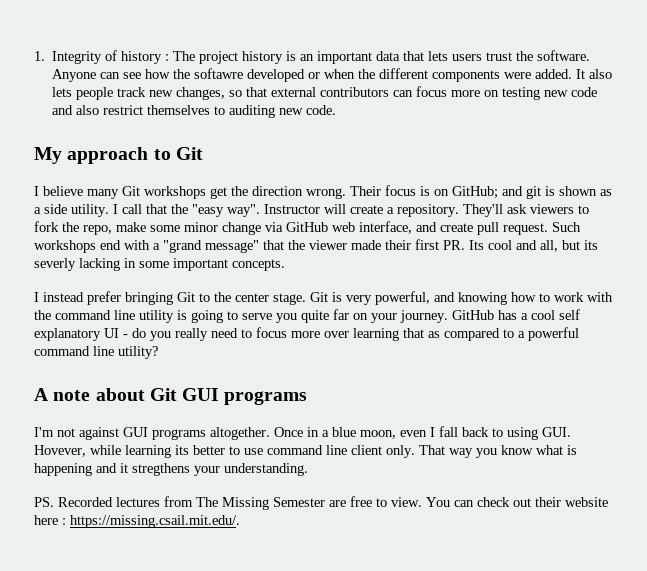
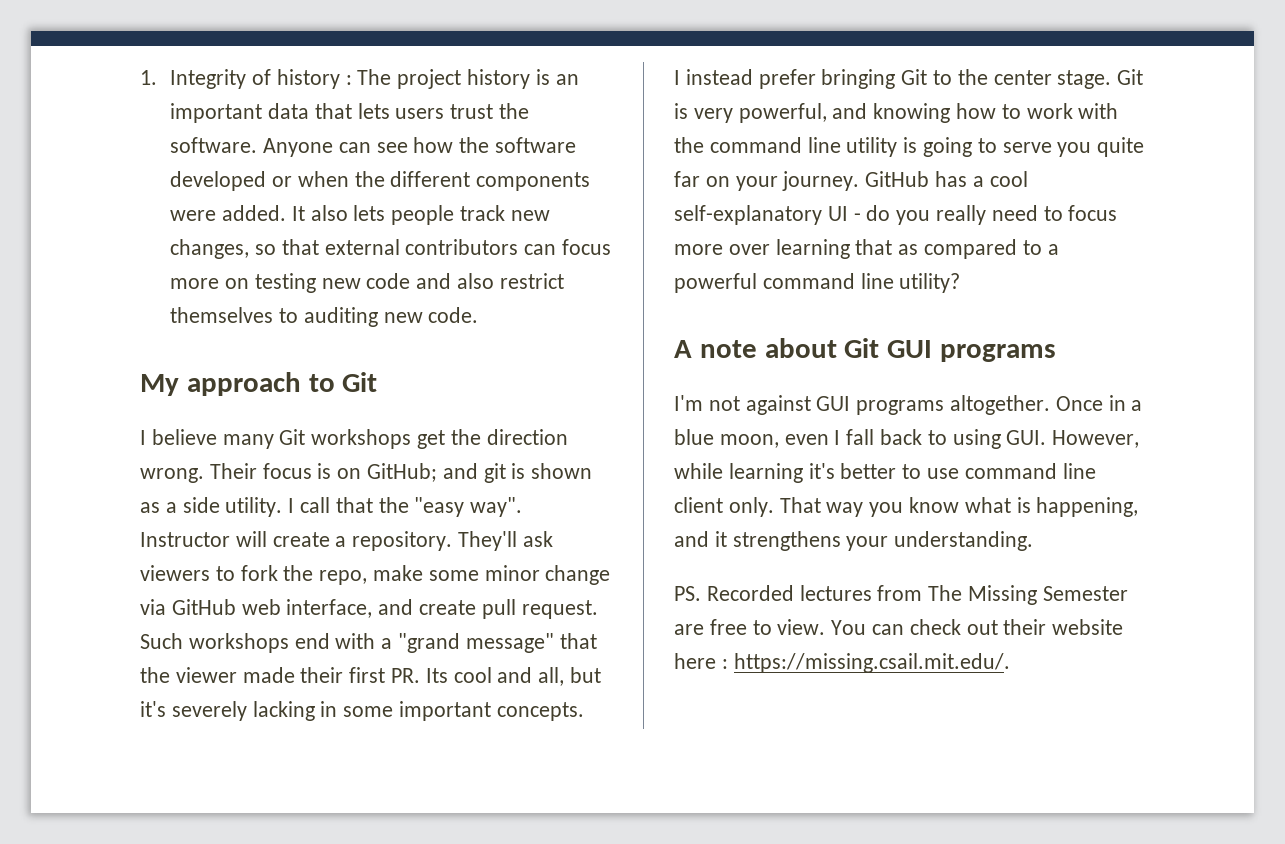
- Anyone can see how the softawre developed or when the different components were added.
+ Anyone can see how the software developed or when the different components were added.
- Such workshops end with a "grand message" that the viewer made their first PR. Its cool and all, but its severly lacking in some important concepts.
+ Such workshops end with a "grand message" that the viewer made their first PR. Its cool and all, but it's severely lacking in some important concepts.
- GitHub has a cool self explanatory UI - do you really need to focus more over learning that as compared to a powerful command line utility?
+ GitHub has a cool self-explanatory UI - do you really need to focus more over learning that as compared to a powerful command line utility?
- Once in a blue moon, even I fall back to using GUI. Hovever, while learning its better to use command line client only.
+ Once in a blue moon, even I fall back to using GUI. However, while learning it's better to use command line client only.
- That way you know what is happening and it stregthens your understanding.
+ That way you know what is happening, and it strengthens your understanding.

